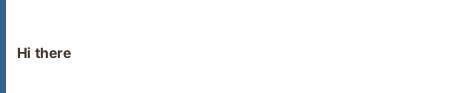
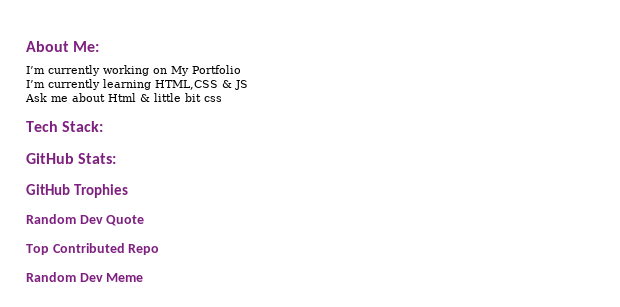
- Hi there
+ About Me:
+ I’m currently working on My Portfolio
+ I’m currently learning HTML,CSS & JS
+ Ask me about Html & little bit css
+ Tech Stack:
+ GitHub Stats:
+ GitHub Trophies
+ Random Dev Quote
+ Top Contributed Repo
+ Random Dev Meme

